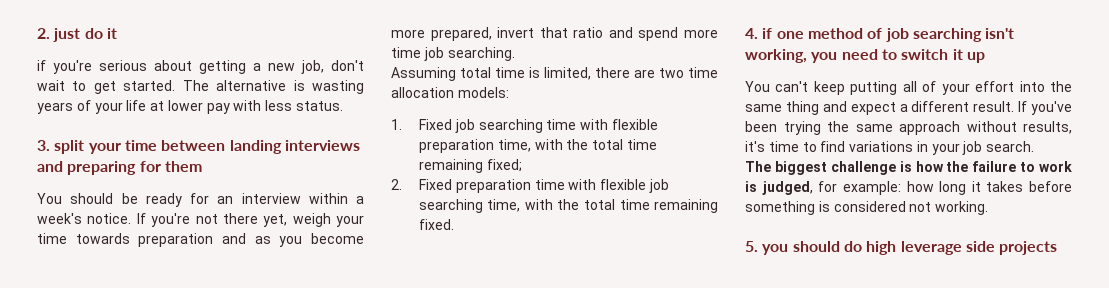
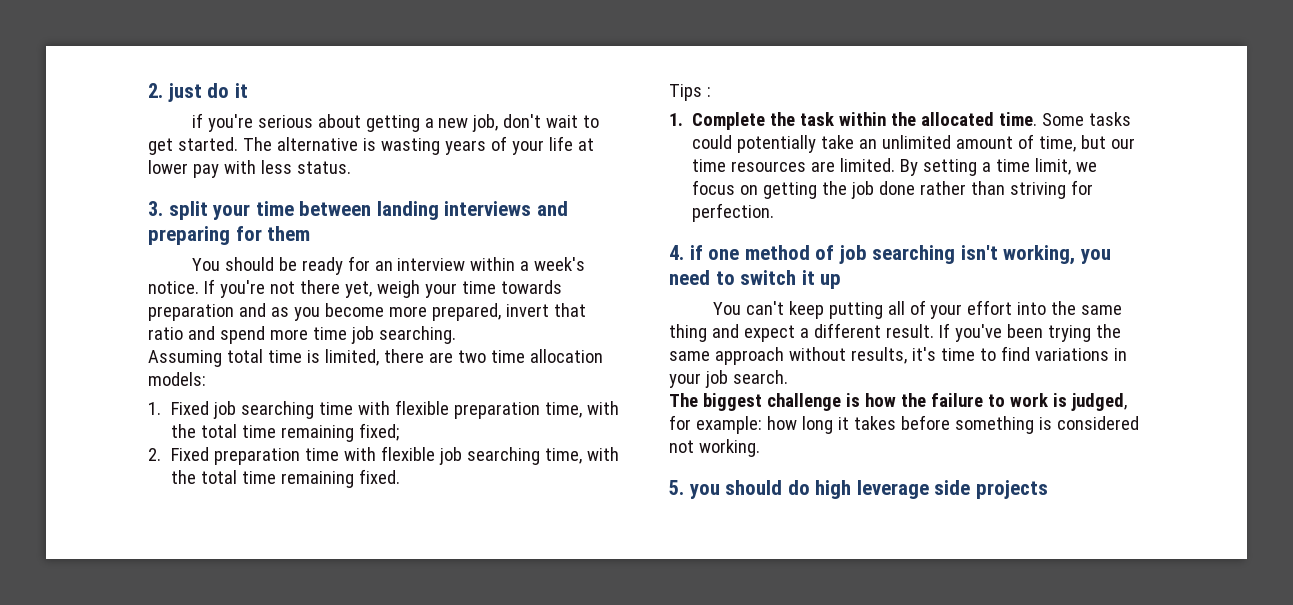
+ Tips :
+ 1. Complete the task within the allocated time. Some tasks could potentially take an unlimited amount of time, but our time resources are limited. By setting a time limit, we focus on getting the job done rather than striving for perfection.

